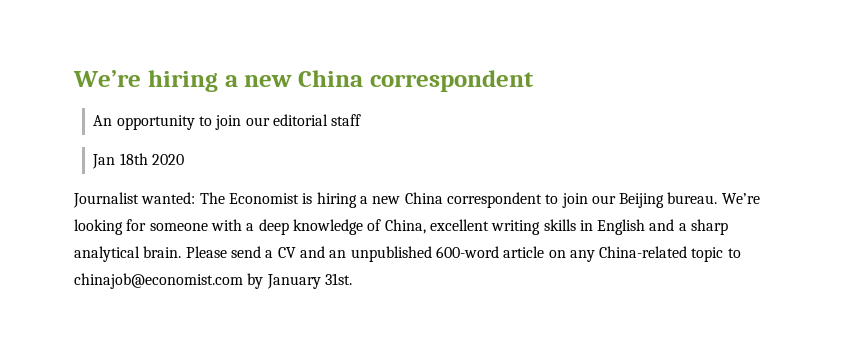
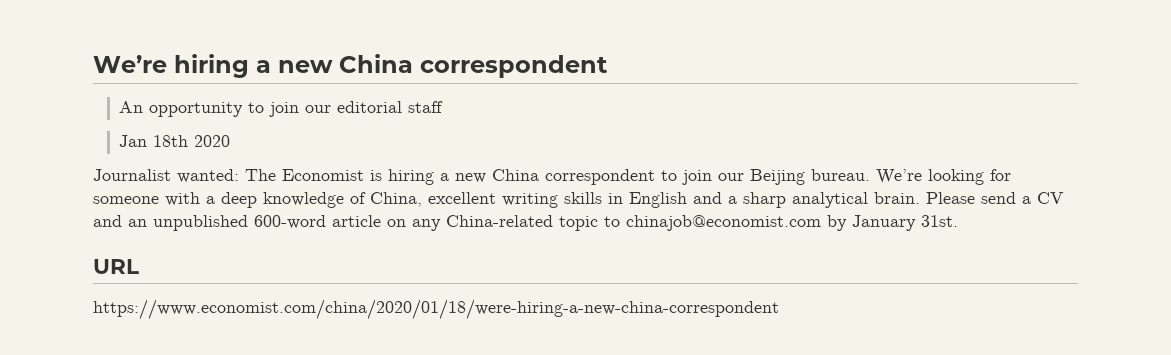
+ URL
+ https://www.economist.com/china/2020/01/18/were-hiring-a-new-china-correspondent

